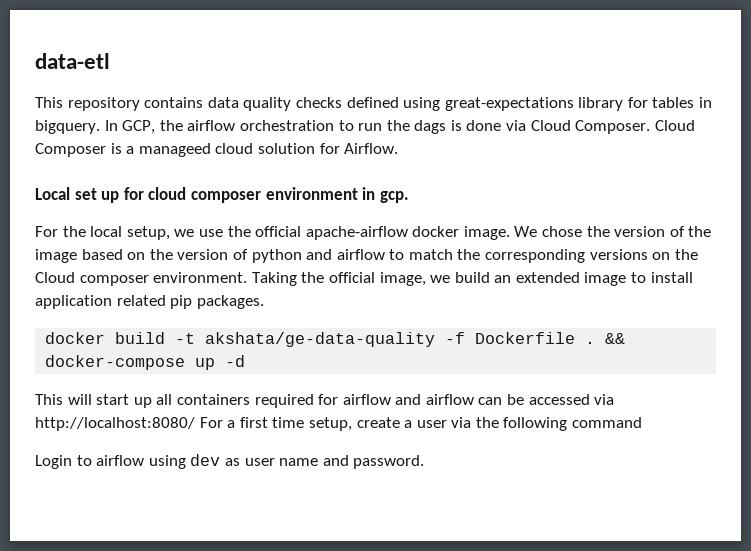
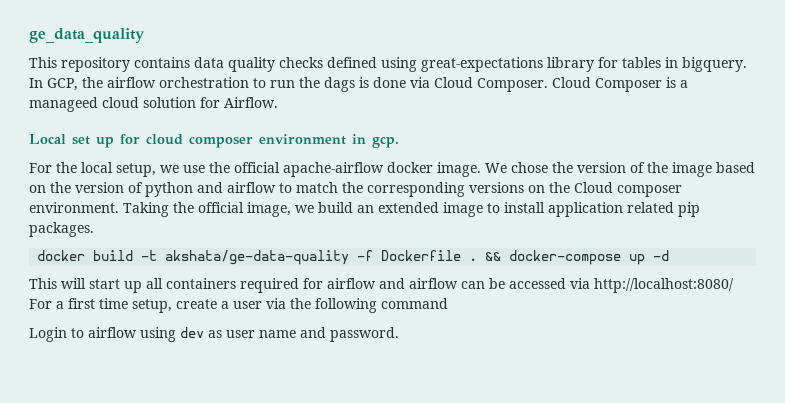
- data-etl
+ ge_data_quality

